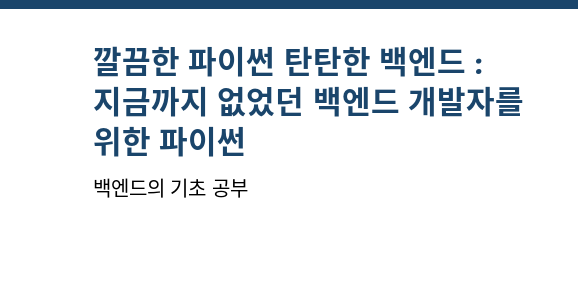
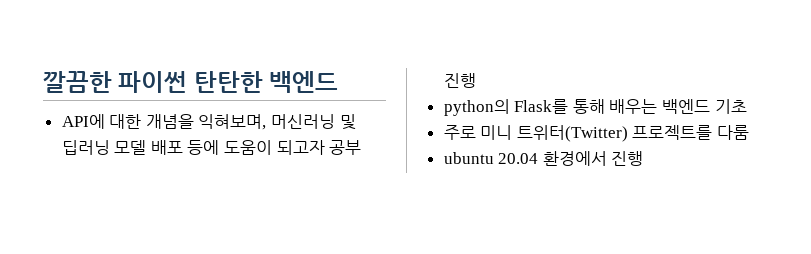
- 깔끔한 파이썬 탄탄한 백엔드 : 지금까지 없었던 백엔드 개발자를 위한 파이썬
- 백엔드의 기초 공부
+ 깔끔한 파이썬 탄탄한 백엔드
+ API에 대한 개념을 익혀보며, 머신러닝 및 딥러닝 모델 배포 등에 도움이 되고자 공부 진행
+ python의 Flask를 통해 배우는 백엔드 기초
+ 주로 미니 트위터(Twitter) 프로젝트를 다룸
+ ubuntu 20.04 환경에서 진행

